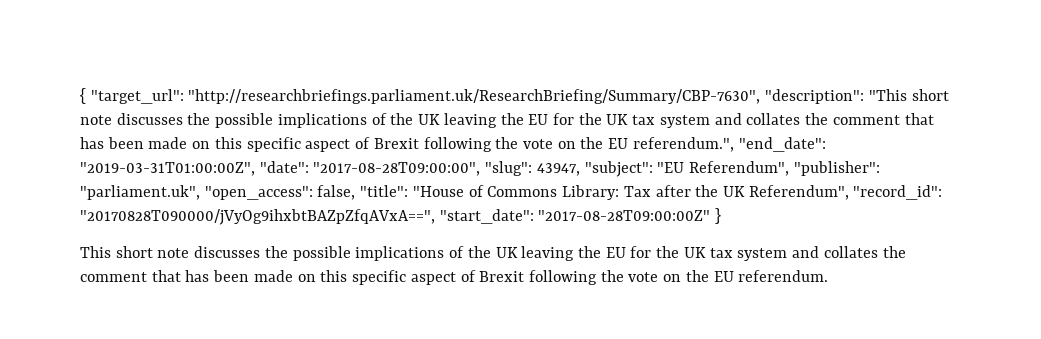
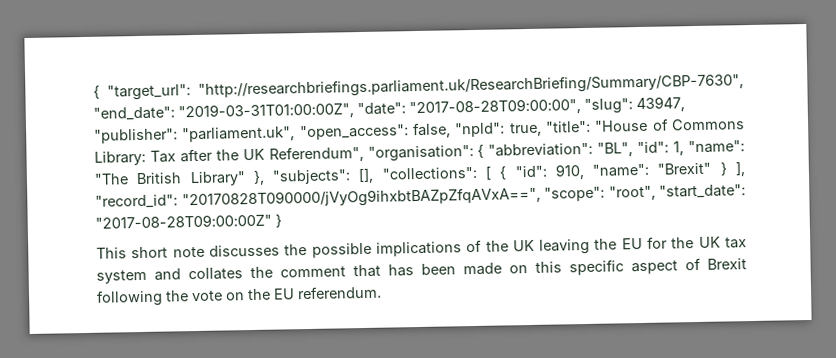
- { "target_url": "http://researchbriefings.parliament.uk/ResearchBriefing/Summary/CBP-7630", "description": "This short note discusses the possible implications of the UK leaving the EU for the UK tax system and collates the comment that has been made on this specific aspect of Brexit following the vote on the EU referendum.", "end_date": "2019-03-31T01:00:00Z", "date": "2017-08-28T09:00:00", "slug": 43947, "subject": "EU Referendum", "publisher": "parliament.uk", "open_access": false, "title": "House of Commons Library: Tax after the UK Referendum", "record_id": "20170828T090000/jVyOg9ihxbtBAZpZfqAVxA==", "start_date": "2017-08-28T09:00:00Z" }
+ { "target_url": "http://researchbriefings.parliament.uk/ResearchBriefing/Summary/CBP-7630", "end_date": "2019-03-31T01:00:00Z", "date": "2017-08-28T09:00:00", "slug": 43947, "publisher": "parliament.uk", "open_access": false, "npld": true, "title": "House of Commons Library: Tax after the UK Referendum", "organisation": { "abbreviation": "BL", "id": 1, "name": "The British Library" }, "subjects": [], "collections": [ { "id": 910, "name": "Brexit" } ], "record_id": "20170828T090000/jVyOg9ihxbtBAZpZfqAVxA==", "scope": "root", "start_date": "2017-08-28T09:00:00Z" }

